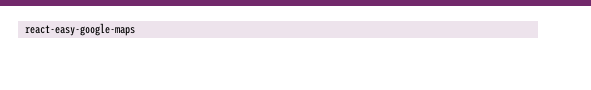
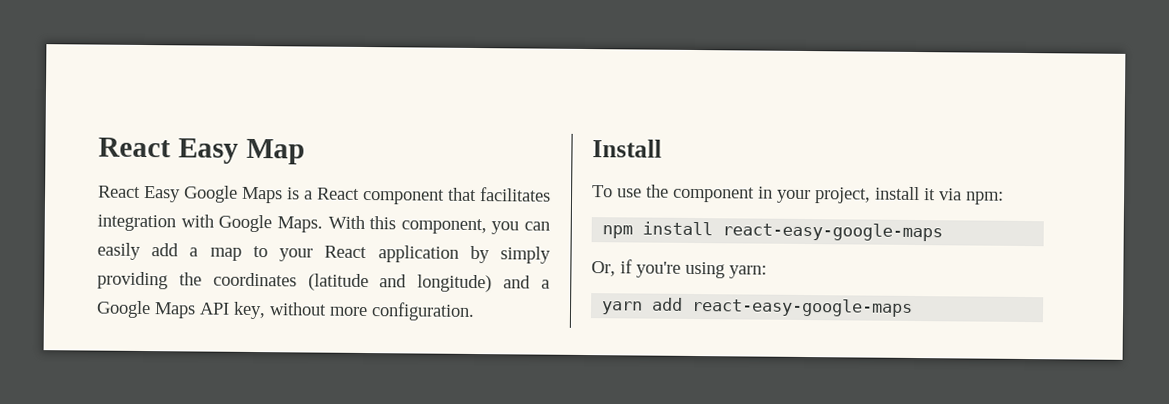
- react-easy-google-maps
+ React Easy Map
+ React Easy Google Maps is a React component that facilitates integration with Google Maps. With this component, you can easily add a map to your React application by simply providing the coordinates (latitude and longitude) and a Google Maps API key, without more configuration.
+ Install
+ To use the component in your project, install it via npm:
+ npm install react-easy-google-maps
+ Or, if you're using yarn:
+ yarn add react-easy-google-maps

